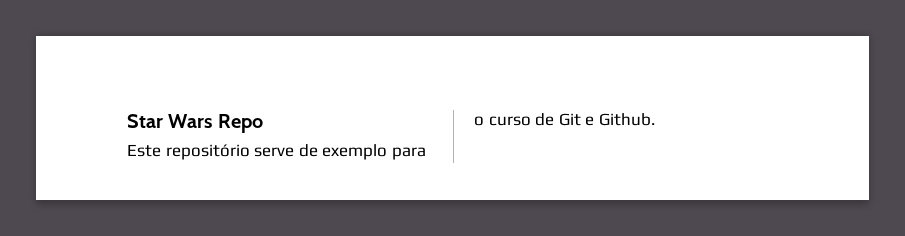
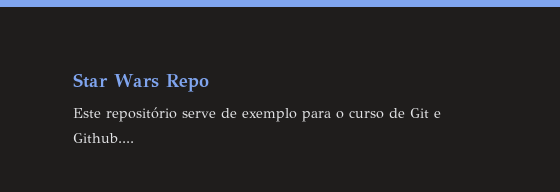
- Este repositório serve de exemplo para o curso de Git e Github.
+ Este repositório serve de exemplo para o curso de Git e Github....

